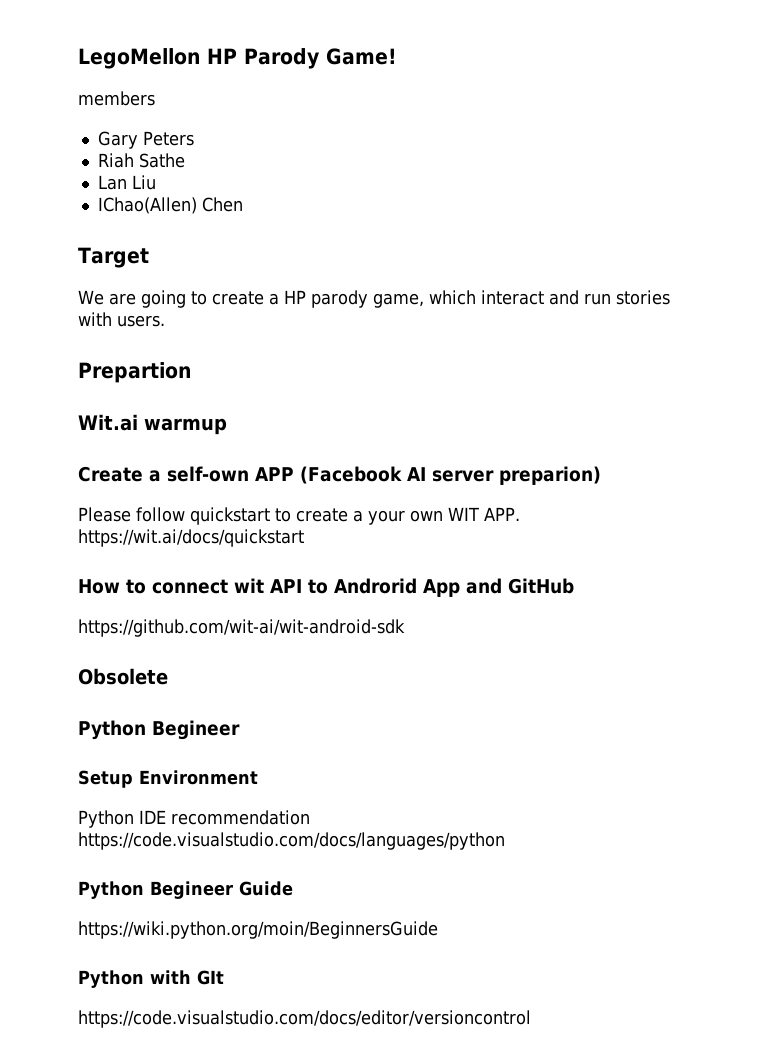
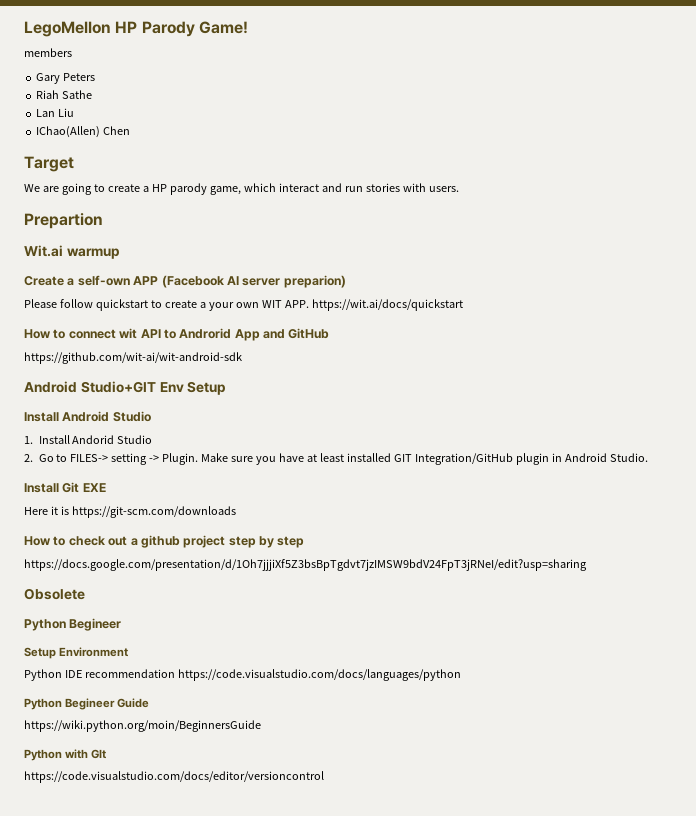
+ Android Studio+GIT Env Setup
+ Install Android Studio
+ 1. Install Andorid Studio
+ 2. Go to FILES-> setting -> Plugin. Make sure you have at least installed GIT Integration/GitHub plugin in Android Studio.
+ Install Git EXE
+ Here it is https://git-scm.com/downloads
+ How to check out a github project step by step
+ https://docs.google.com/presentation/d/1Oh7jjjiXf5Z3bsBpTgdvt7jzIMSW9bdV24FpT3jRNeI/edit?usp=sharing

